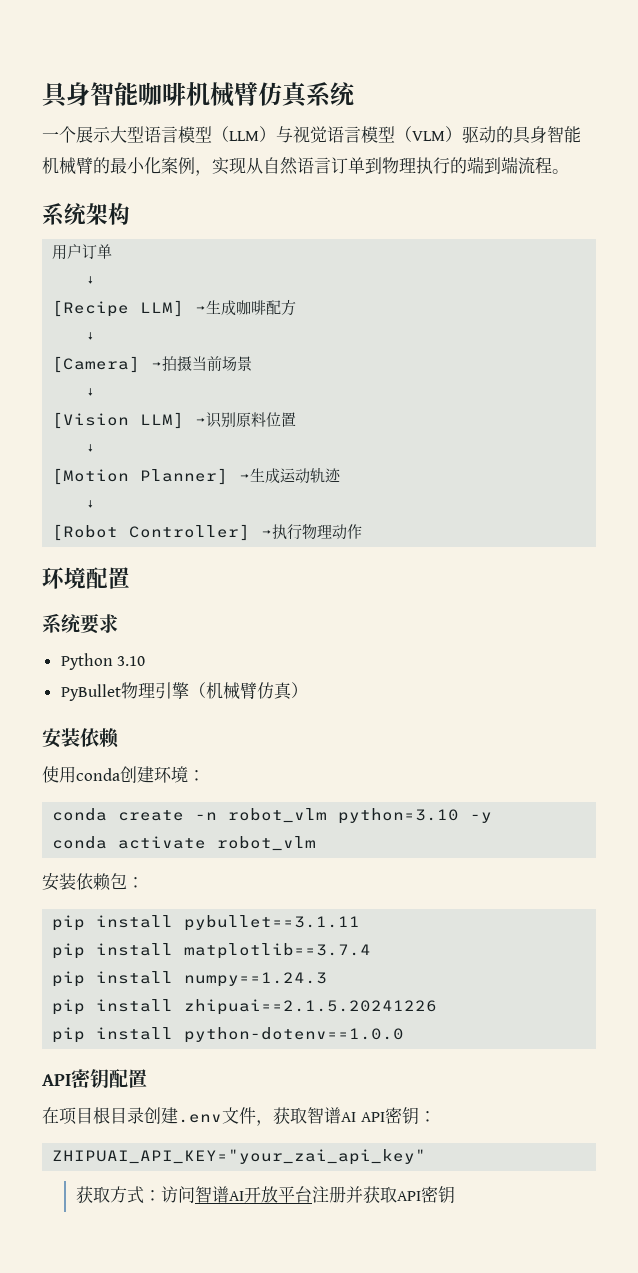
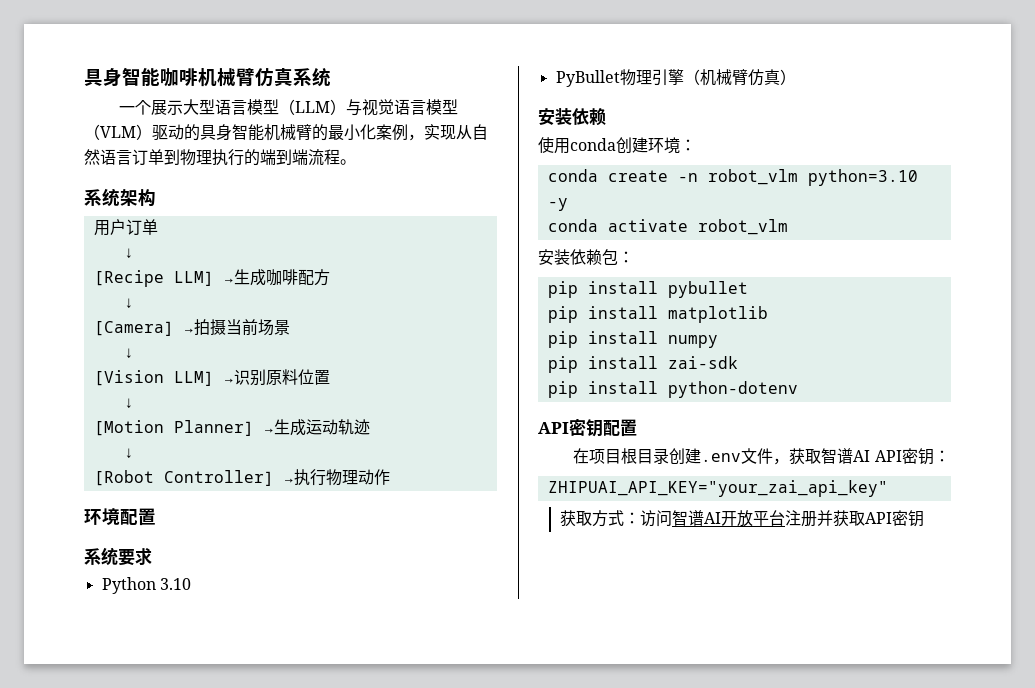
- pip install pybullet==3.1.11
- pip install matplotlib==3.7.4
- pip install numpy==1.24.3
- pip install zhipuai==2.1.5.20241226
- pip install python-dotenv==1.0.0
+ pip install pybullet
+ pip install matplotlib
+ pip install numpy
+ pip install zai-sdk
+ pip install python-dotenv

